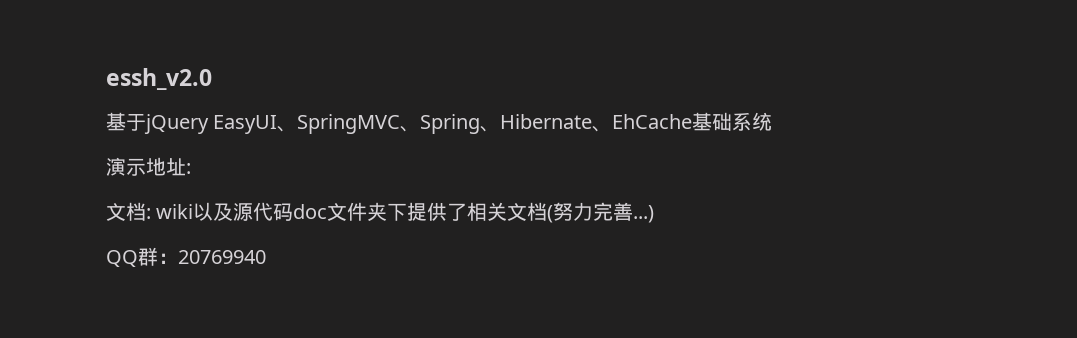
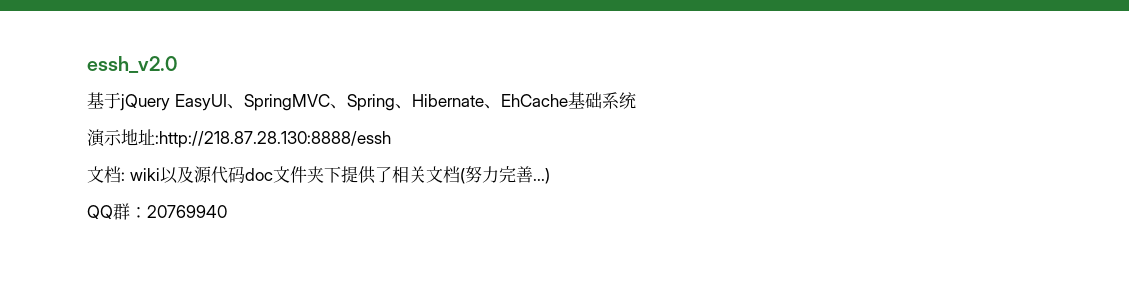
- 演示地址:
+ 演示地址:http://218.87.28.130:8888/essh

